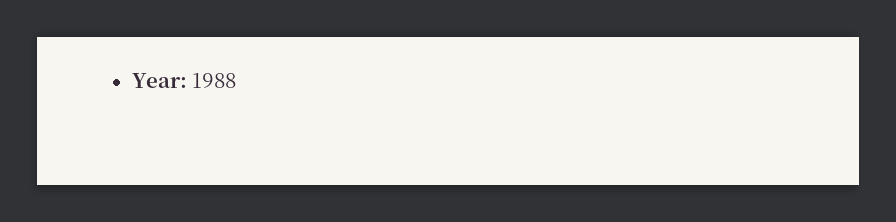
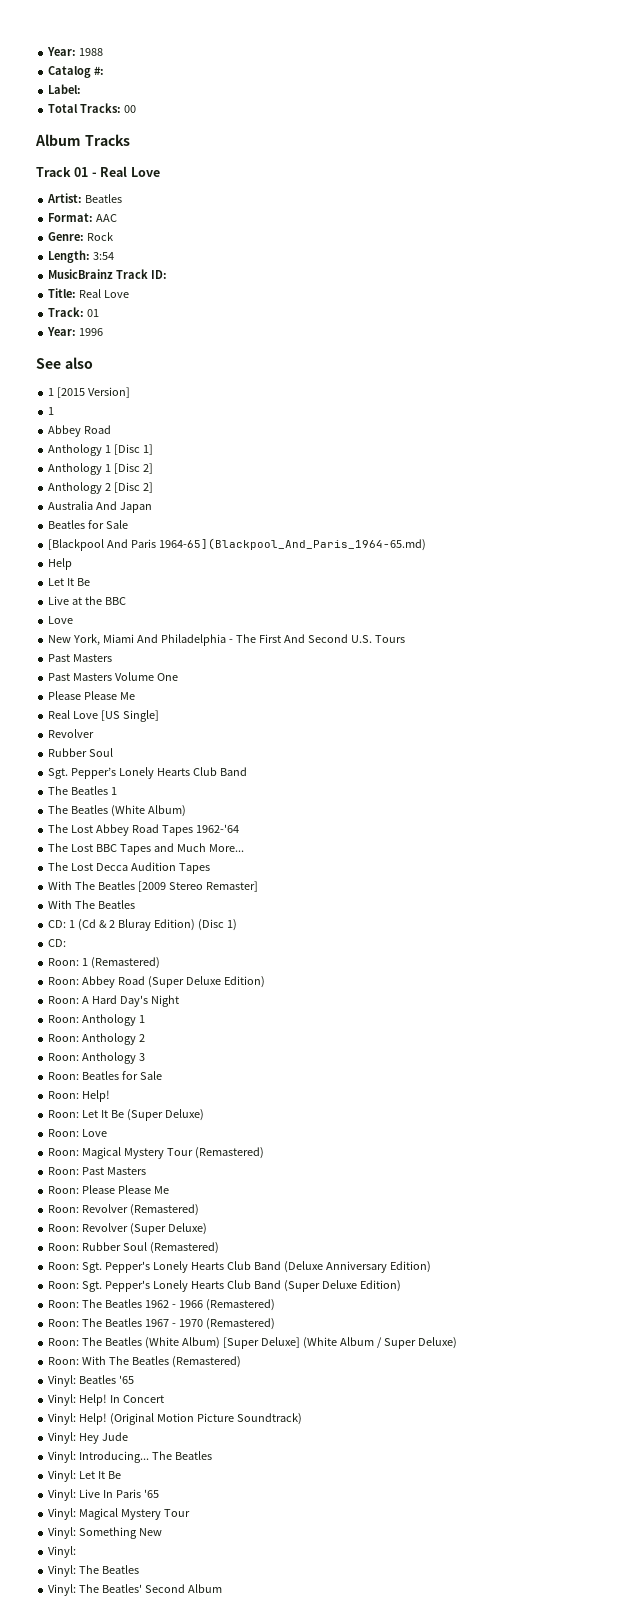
+ Catalog #:
+ Label:
+ Total Tracks: 00
+ Album Tracks
+ Track 01 - Real Love
+ Artist: Beatles
+ Format: AAC
+ Genre: Rock
+ Length: 3:54
+ MusicBrainz Track ID:
+ Title: Real Love
+ Track: 01
+ Year: 1996
+ See also
+ 1 [2015 Version]
+ 1
+ Abbey Road
+ Anthology 1 [Disc 1]
+ Anthology 1 [Disc 2]
+ Anthology 2 [Disc 2]
+ Australia And Japan
+ Beatles for Sale
+ [Blackpool And Paris 1964-65](Blackpool_And_Paris_1964-65.md)
+ Help
+ Let It Be
+ Live at the BBC
+ Love
+ New York, Miami And Philadelphia - The First And Second U.S. Tours
+ Past Masters
+ Past Masters Volume One
+ Please Please Me
+ Real Love [US Single]
+ Revolver
+ Rubber Soul
+ Sgt. Pepper’s Lonely Hearts Club Band
+ The Beatles 1
+ The Beatles (White Album)
+ The Lost Abbey Road Tapes 1962-'64
+ The Lost BBC Tapes and Much More...
+ The Lost Decca Audition Tapes
+ With The Beatles [2009 Stereo Remaster]
+ With The Beatles
+ CD: 1 (Cd & 2 Bluray Edition) (Disc 1)
+ CD:
+ Roon: 1 (Remastered)
+ Roon: Abbey Road (Super Deluxe Edition)
+ Roon: A Hard Day's Night
+ Roon: Anthology 1
+ Roon: Anthology 2
+ Roon: Anthology 3
+ Roon: Beatles for Sale
+ Roon: Help!
+ Roon: Let It Be (Super Deluxe)
+ Roon: Love
+ Roon: Magical Mystery Tour (Remastered)
+ Roon: Past Masters
+ Roon: Please Please Me
+ Roon: Revolver (Remastered)
+ Roon: Revolver (Super Deluxe)
+ Roon: Rubber Soul (Remastered)
+ Roon: Sgt. Pepper's Lonely Hearts Club Band (Deluxe Anniversary Edition)
+ Roon: Sgt. Pepper's Lonely Hearts Club Band (Super Deluxe Edition)
+ Roon: The Beatles 1962 - 1966 (Remastered)
+ Roon: The Beatles 1967 - 1970 (Remastered)
+ Roon: The Beatles (White Album) [Super Deluxe] (White Album / Super Deluxe)
+ Roon: With The Beatles (Remastered)
+ Vinyl: Beatles '65
+ Vinyl: Help! In Concert
+ Vinyl: Help! (Original Motion Picture Soundtrack)
+ Vinyl: Hey Jude
+ Vinyl: Introducing... The Beatles
+ Vinyl: Let It Be
+ Vinyl: Live In Paris '65
+ Vinyl: Magical Mystery Tour
+ Vinyl: Something New
+ Vinyl:
+ Vinyl: The Beatles
+ Vinyl: The Beatles' Second Album

